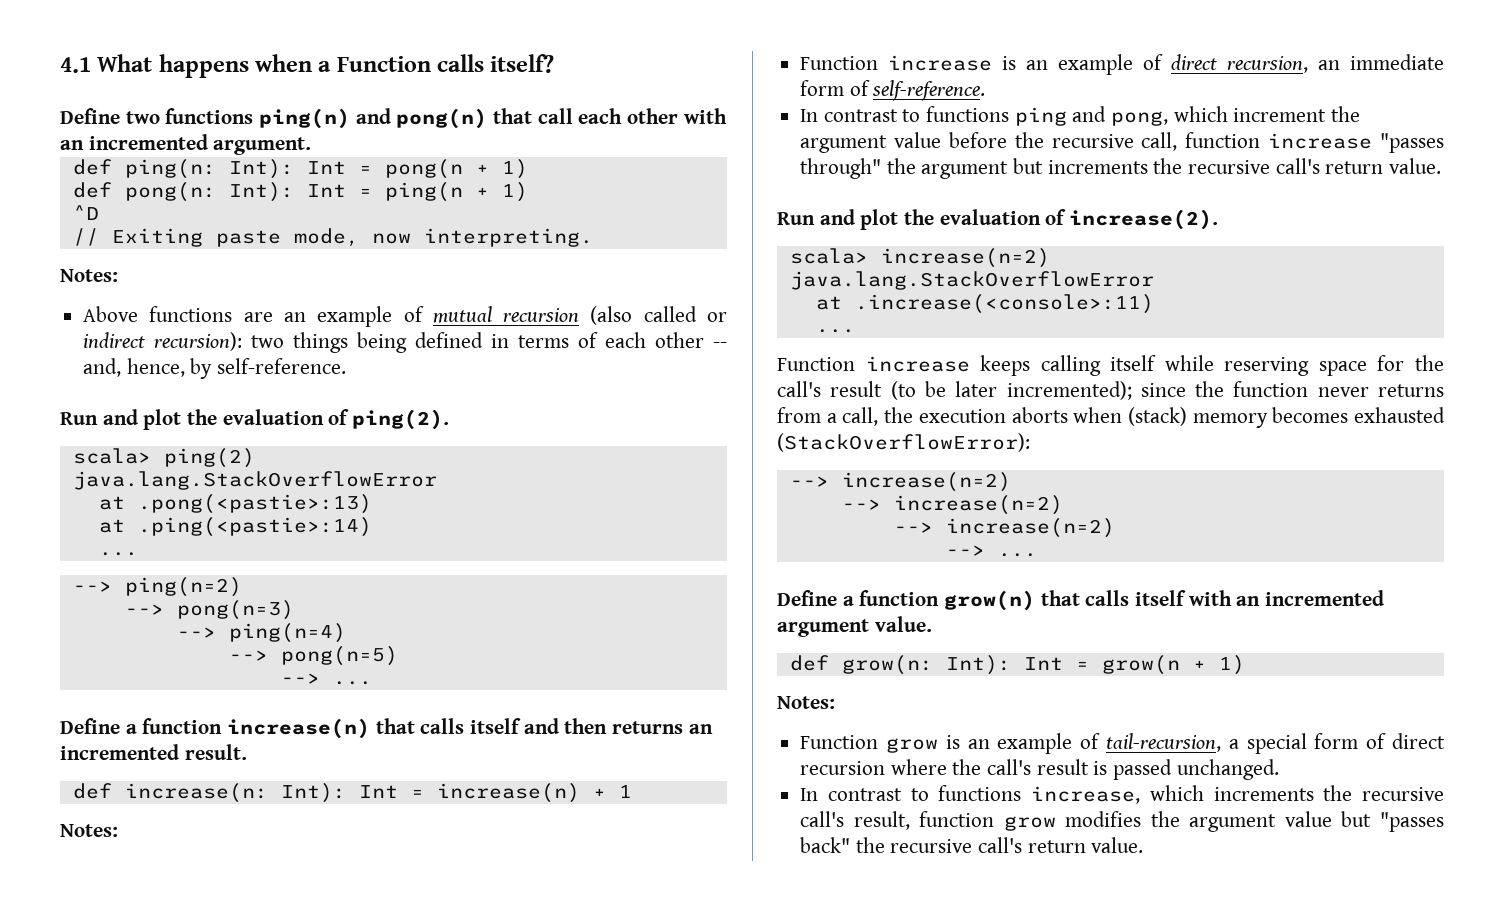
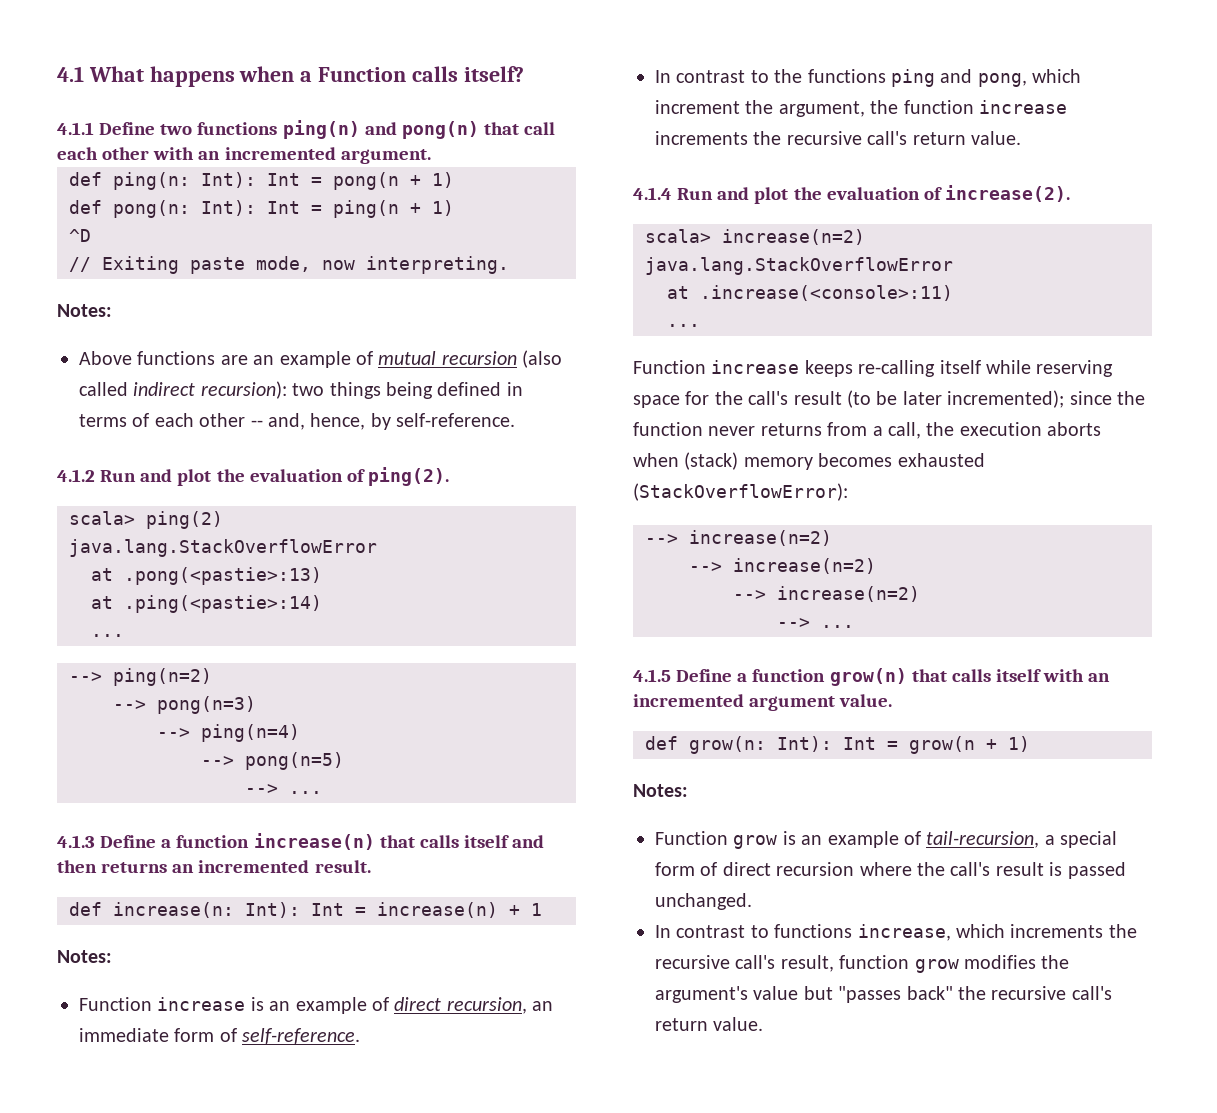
- Define two functions ping(n) and pong(n) that call each other with an incremented argument.
+ 4.1.1 Define two functions ping(n) and pong(n) that call each other with an incremented argument.
- Above functions are an example of mutual recursion (also called or indirect recursion): two things being defined in terms of each other -- and, hence, by self-reference.
+ Above functions are an example of mutual recursion (also called indirect recursion): two things being defined in terms of each other -- and, hence, by self-reference.
- Run and plot the evaluation of ping(2).
+ 4.1.2 Run and plot the evaluation of ping(2).
- Define a function increase(n) that calls itself and then returns an incremented result.
+ 4.1.3 Define a function increase(n) that calls itself and then returns an incremented result.
- In contrast to functions ping and pong, which increment the argument value before the recursive call, function increase "passes through" the argument but increments the recursive call's return value.
+ In contrast to the functions ping and pong, which increment the argument, the function increase increments the recursive call's return value.
- Run and plot the evaluation of increase(2).
+ 4.1.4 Run and plot the evaluation of increase(2).
- Function increase keeps calling itself while reserving space for the call's result (to be later incremented); since the function never returns from a call, the execution aborts when (stack) memory becomes exhausted (StackOverflowError):
+ Function increase keeps re-calling itself while reserving space for the call's result (to be later incremented); since the function never returns from a call, the execution aborts when (stack) memory becomes exhausted (StackOverflowError):
- Define a function grow(n) that calls itself with an incremented argument value.
+ 4.1.5 Define a function grow(n) that calls itself with an incremented argument value.
- In contrast to functions increase, which increments the recursive call's result, function grow modifies the argument value but "passes back" the recursive call's return value.
+ In contrast to functions increase, which increments the recursive call's result, function grow modifies the argument's value but "passes back" the recursive call's return value.

